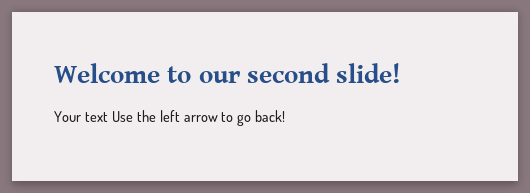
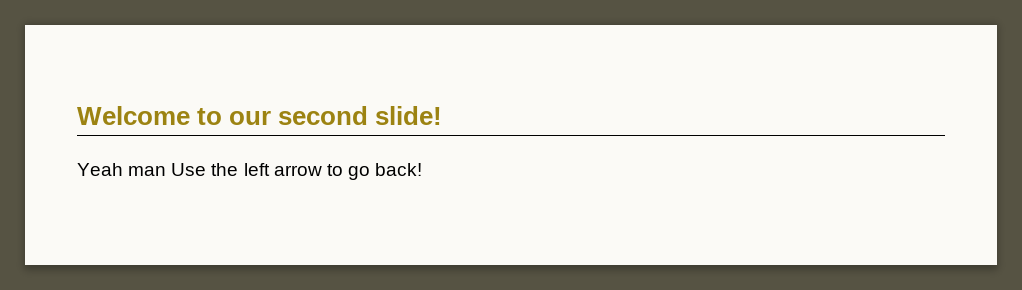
- Your text Use the left arrow to go back!
+ Yeah man Use the left arrow to go back!

